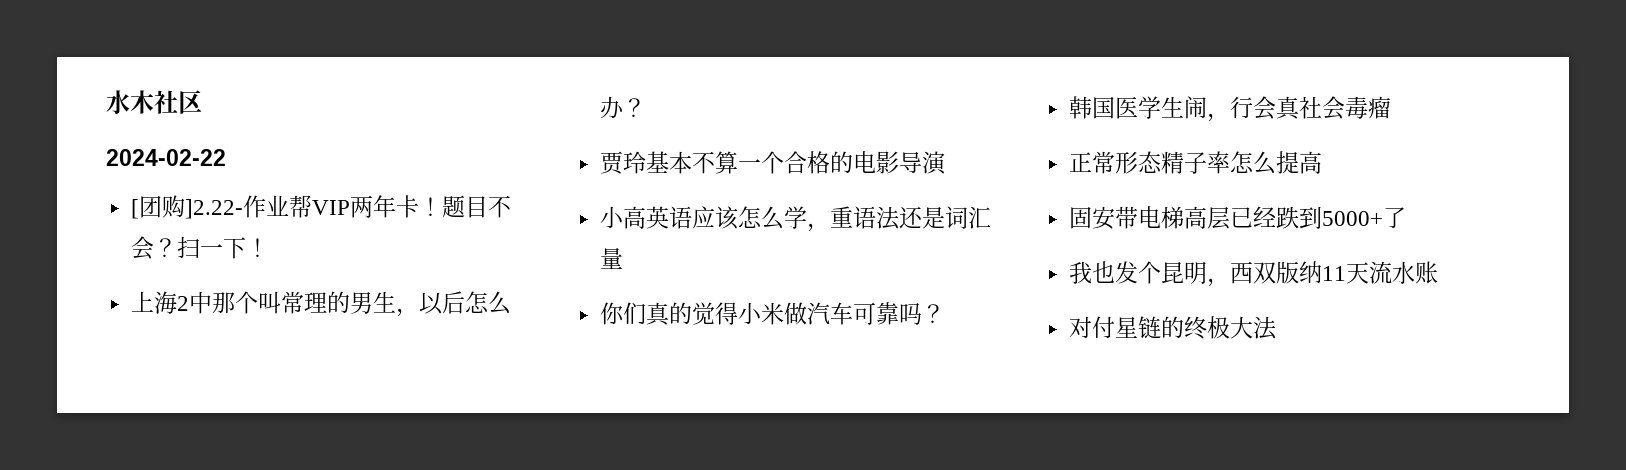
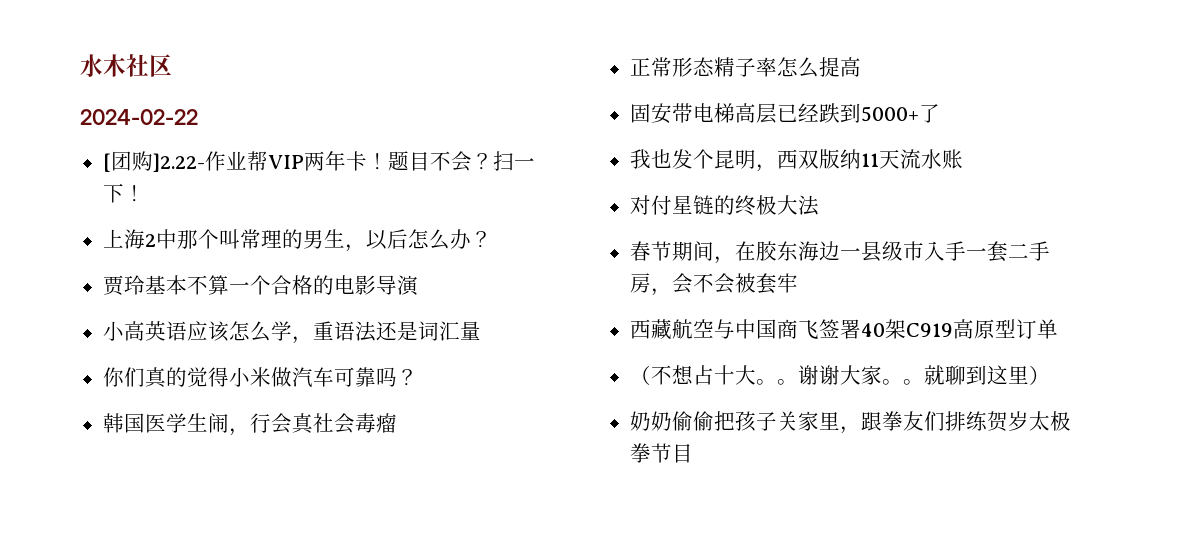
+ 春节期间，在胶东海边一县级市入手一套二手房，会不会被套牢
+ 西藏航空与中国商飞签署40架C919高原型订单
+ （不想占十大。。谢谢大家。。就聊到这里）
+ 奶奶偷偷把孩子关家里，跟拳友们排练贺岁太极拳节目

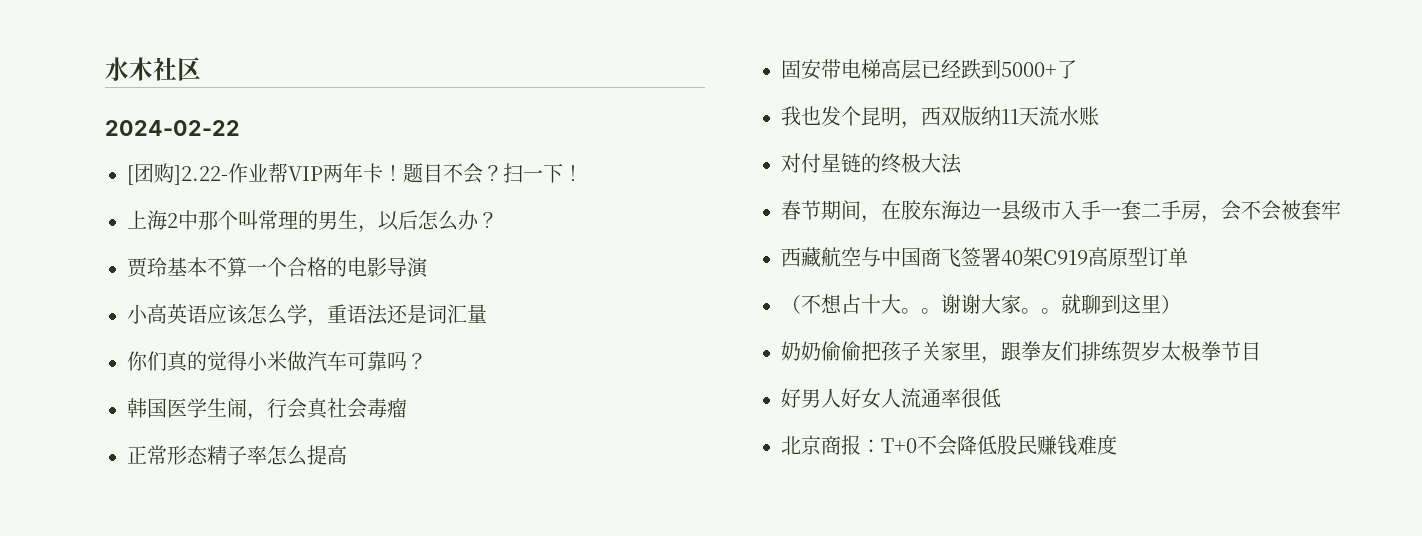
+ 好男人好女人流通率很低
+ 北京商报：T+0不会降低股民赚钱难度

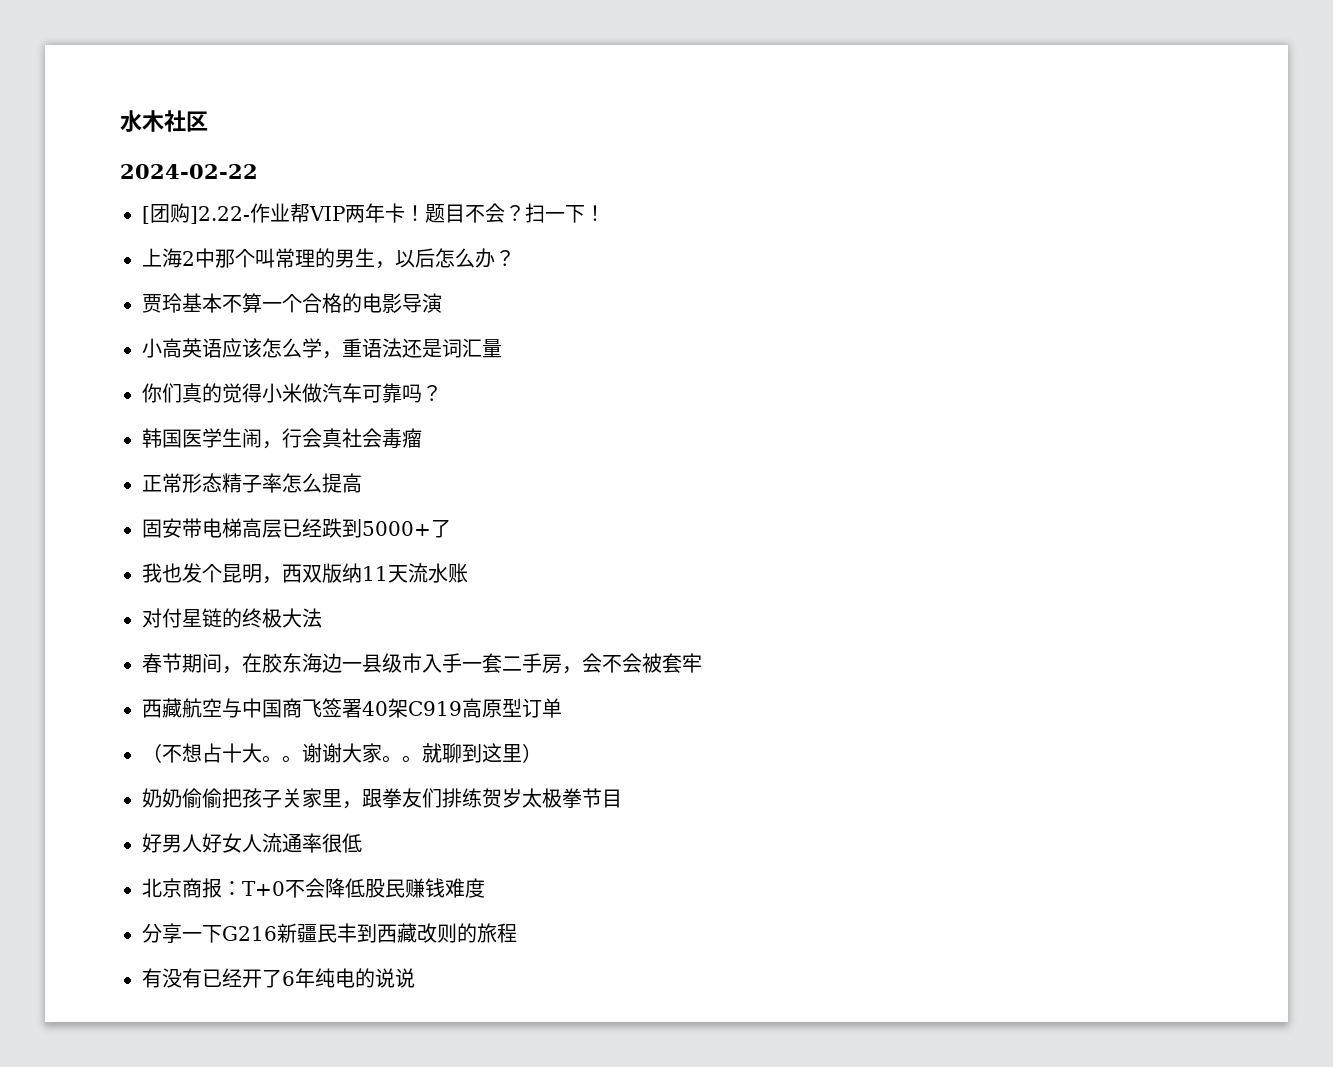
+ 分享一下G216新疆民丰到西藏改则的旅程
+ 有没有已经开了6年纯电的说说

